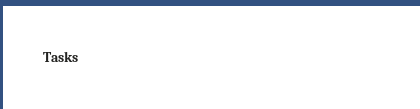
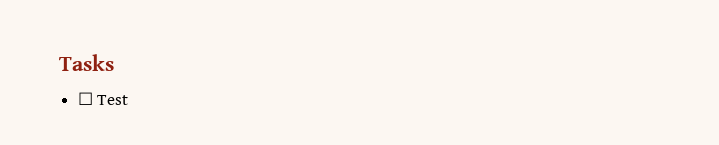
+ ☐ Test

